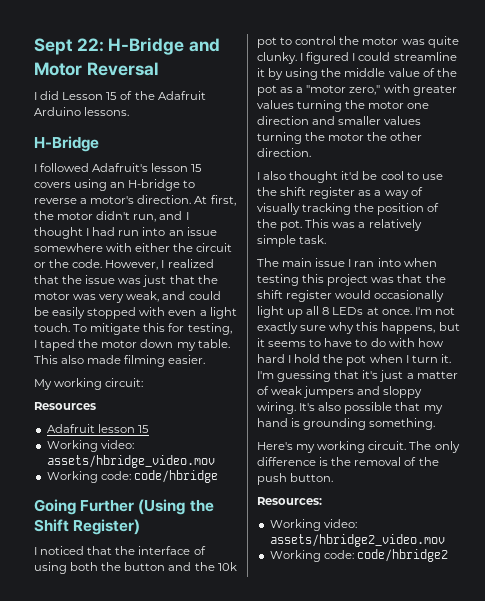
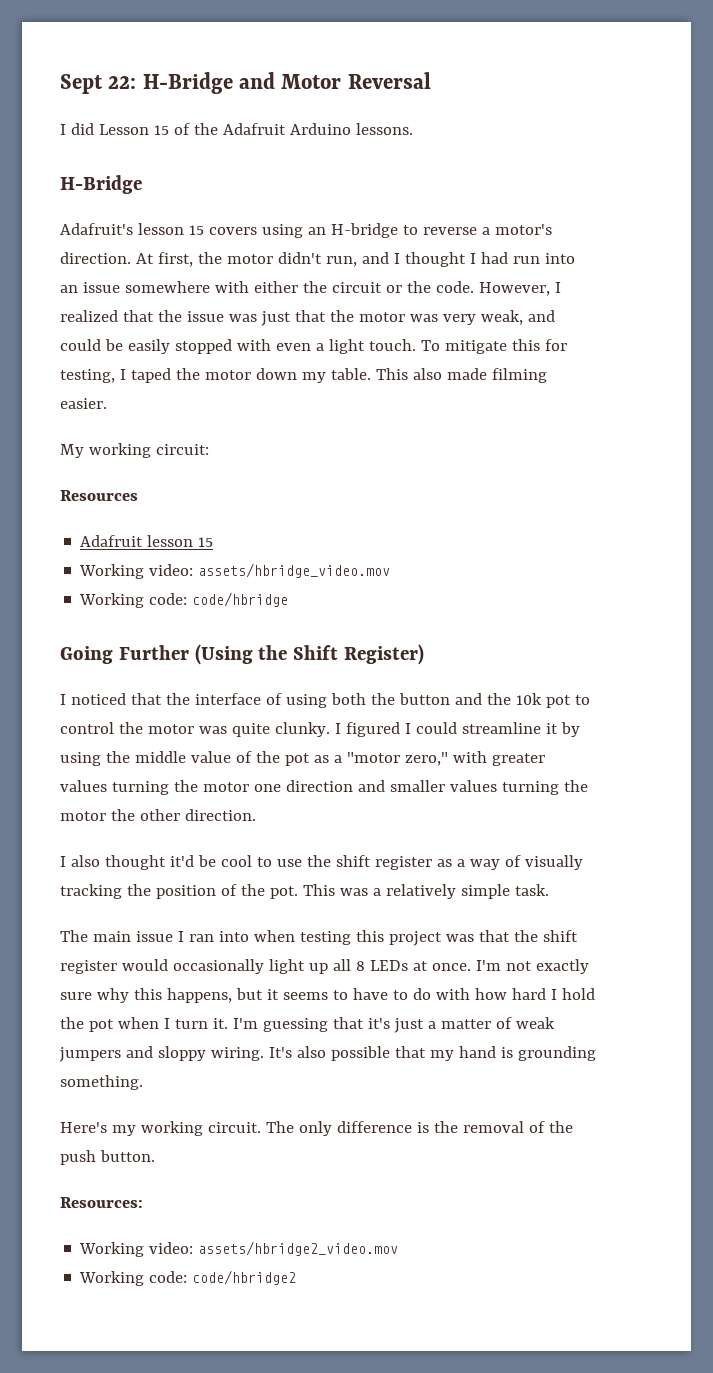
- I followed Adafruit's lesson 15 covers using an H-bridge to reverse a motor's direction.
+ Adafruit's lesson 15 covers using an H-bridge to reverse a motor's direction.

